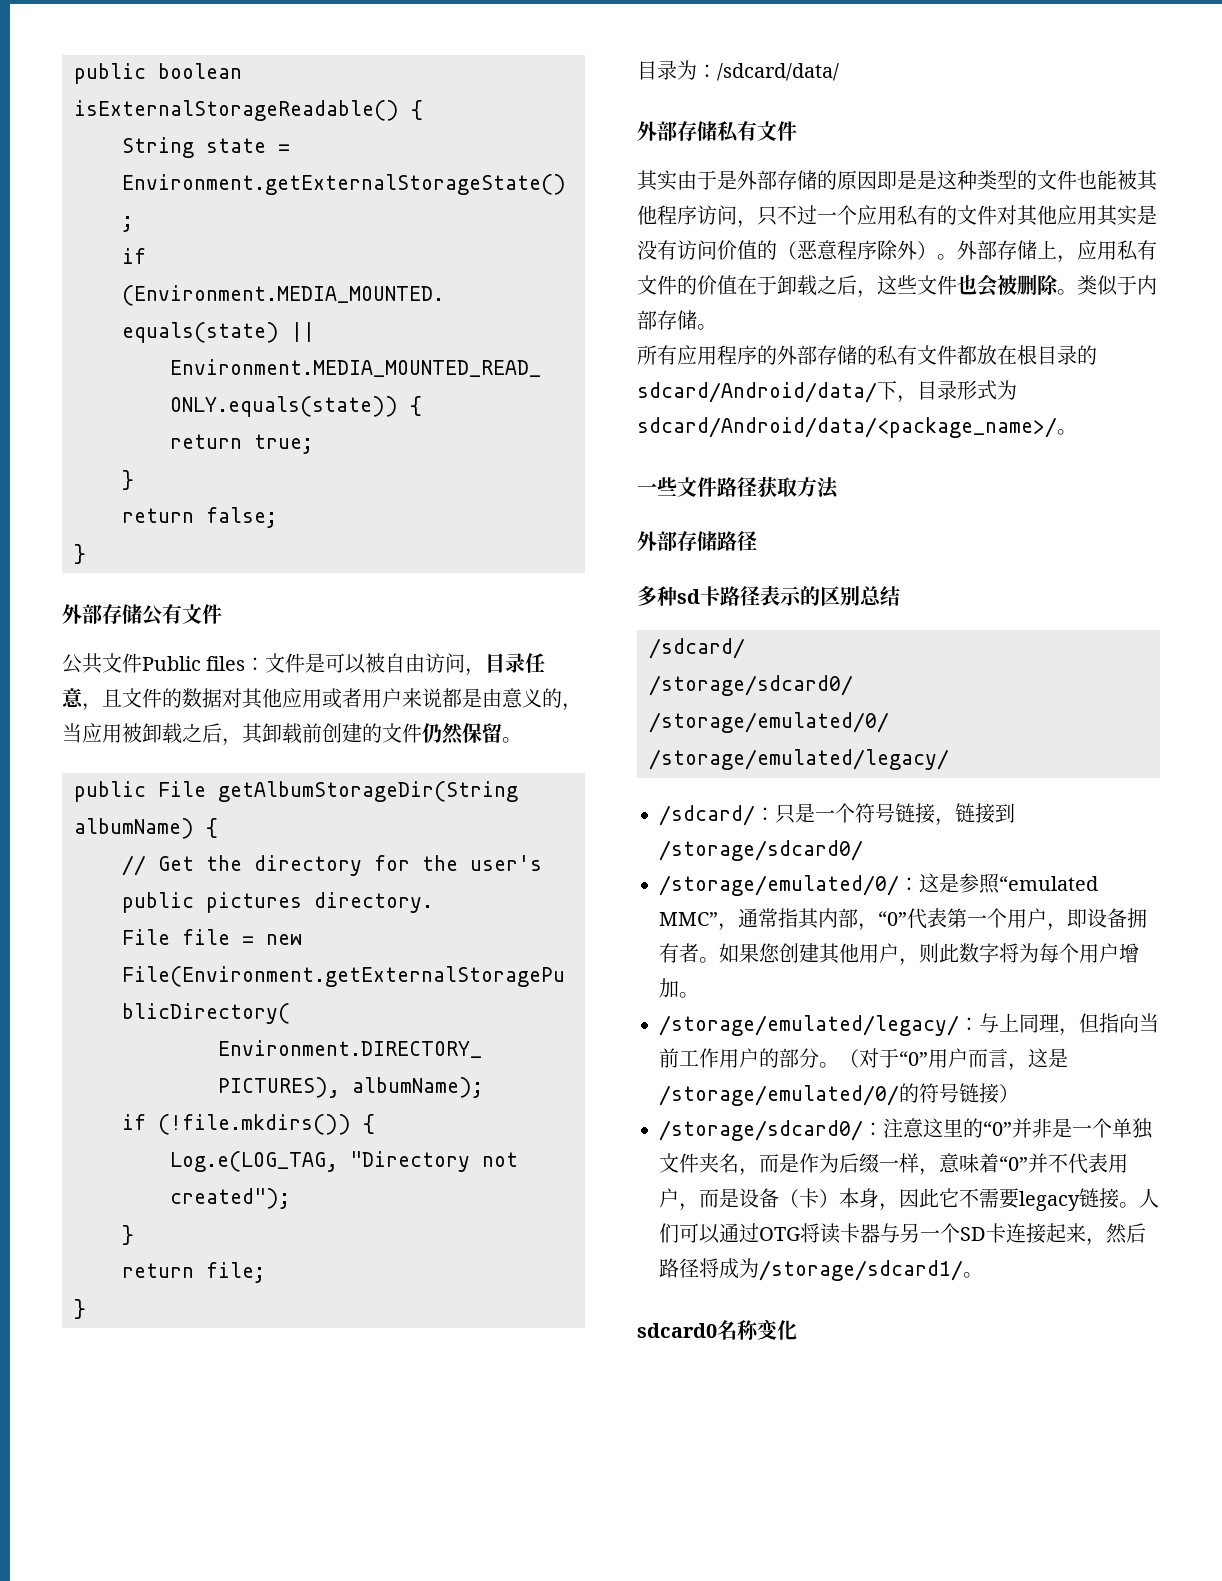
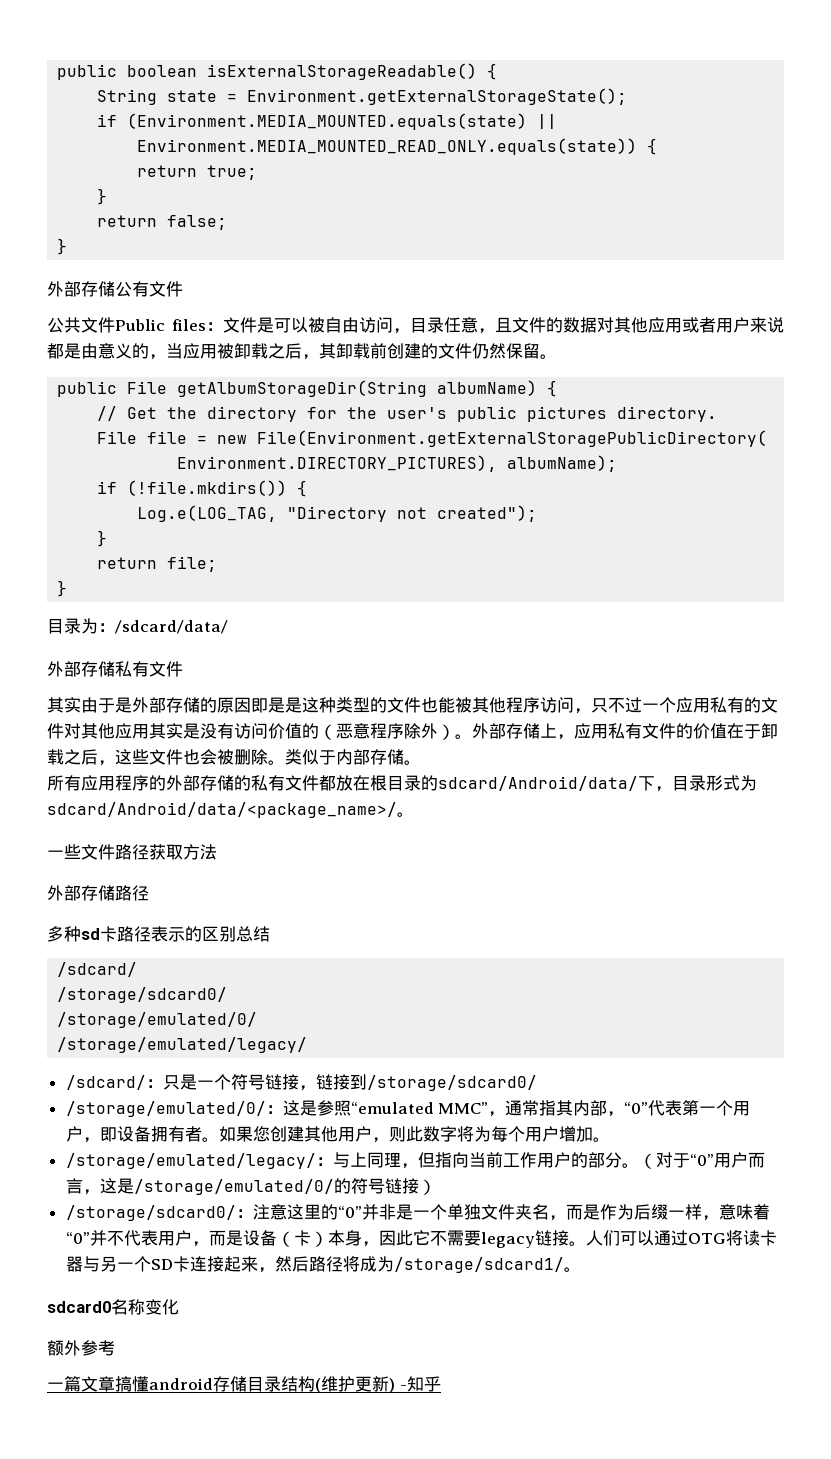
+ 额外参考
+ 一篇文章搞懂android存储目录结构(维护更新) -知乎

